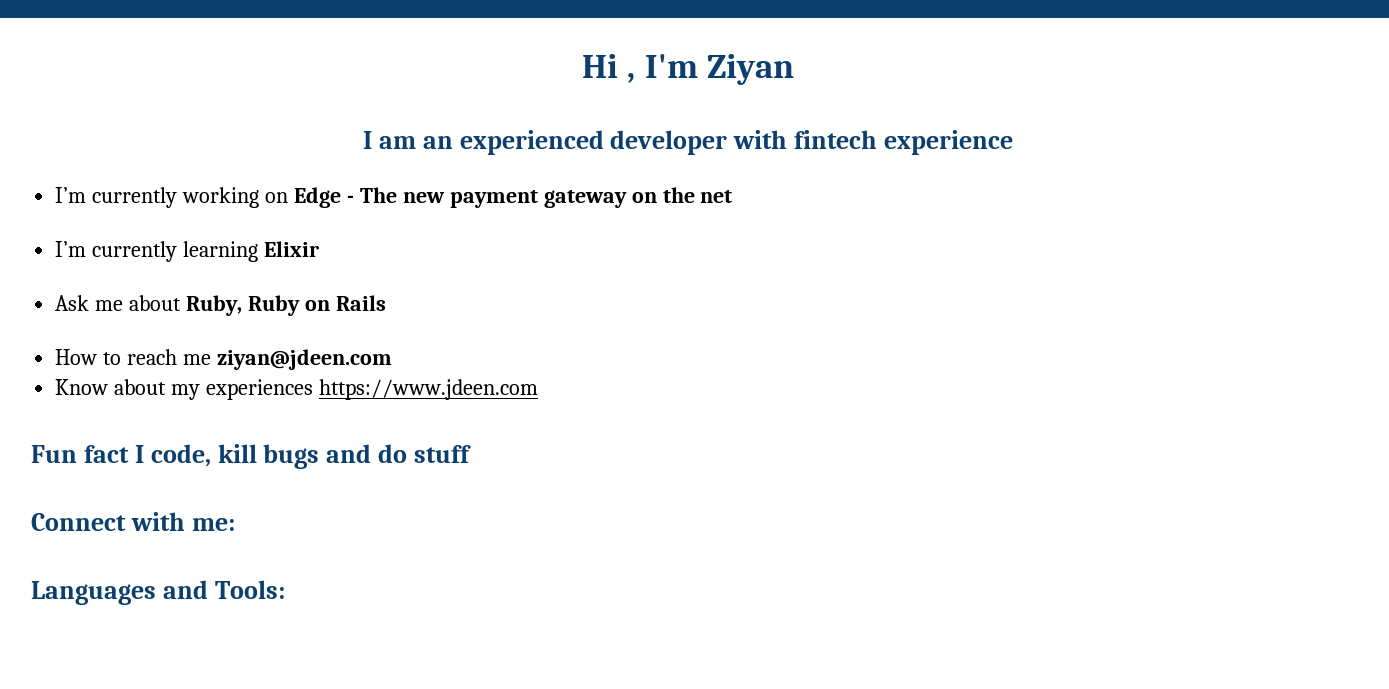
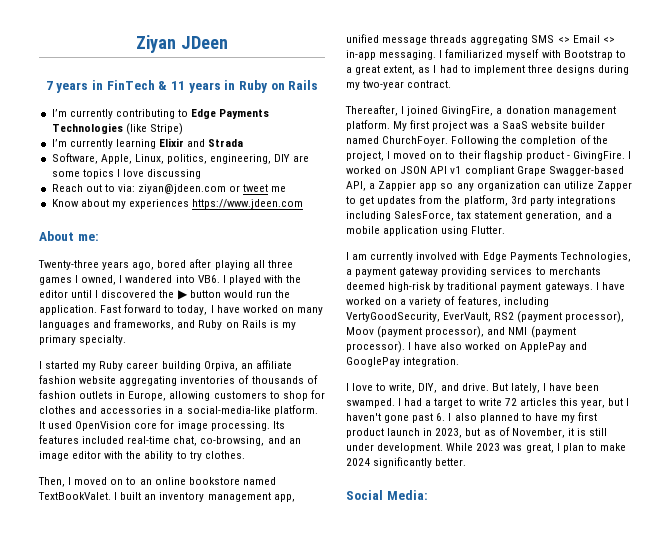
- Hi , I'm Ziyan
- I am an experienced developer with fintech experience
- I’m currently working on Edge - The new payment gateway on the net
- I’m currently learning Elixir
- Ask me about Ruby, Ruby on Rails
- How to reach me ziyan@jdeen.com
+ Ziyan JDeen
+ 7 years in FinTech & 11 years in Ruby on Rails
+ I’m currently contributing to Edge Payments Technologies (like Stripe)
+ I’m currently learning Elixir and Strada
+ Software, Apple, Linux, politics, engineering, DIY are some topics I love discussing
+ Reach out to via: ziyan@jdeen.com or tweet me
- Fun fact I code, kill bugs and do stuff
- Connect with me:
- Languages and Tools:
+ About me:
+ Twenty-three years ago, bored after playing all three games I owned, I wandered into VB6. I played with the editor until I discovered the ▶ button would run the application. Fast forward to today, I have worked on many languages and frameworks, and Ruby on Rails is my primary specialty.
+ I started my Ruby career building Orpiva, an affiliate fashion website aggregating inventories of thousands of fashion outlets in Europe, allowing customers to shop for clothes and accessories in a social-media-like platform. It used OpenVision core for image processing. Its features included real-time chat, co-browsing, and an image editor with the ability to try clothes.
+ Then, I moved on to an online bookstore named TextBookValet. I built an inventory management app, unified message threads aggregating SMS <> Email <> in-app messaging. I familiarized myself with Bootstrap to a great extent, as I had to implement three designs during my two-year contract.
+ Thereafter, I joined GivingFire, a donation management platform. My first project was a SaaS website builder named ChurchFoyer. Following the completion of the project, I moved on to their flagship product - GivingFire. I worked on JSON API v1 compliant Grape Swagger-based API, a Zappier app so any organization can utilize Zapper to get updates from the platform, 3rd party integrations including SalesForce, tax statement generation, and a mobile application using Flutter.
+ I am currently involved with Edge Payments Technologies, a payment gateway providing services to merchants deemed high-risk by traditional payment gateways. I have worked on a variety of features, including VertyGoodSecurity, EverVault, RS2 (payment processor), Moov (payment processor), and NMI (payment processor). I have also worked on ApplePay and GooglePay integration.
+ I love to write, DIY, and drive. But lately, I have been swamped. I had a target to write 72 articles this year, but I haven't gone past 6. I also planned to have my first product launch in 2023, but as of November, it is still under development. While 2023 was great, I plan to make 2024 significantly better.
+ Social Media:

